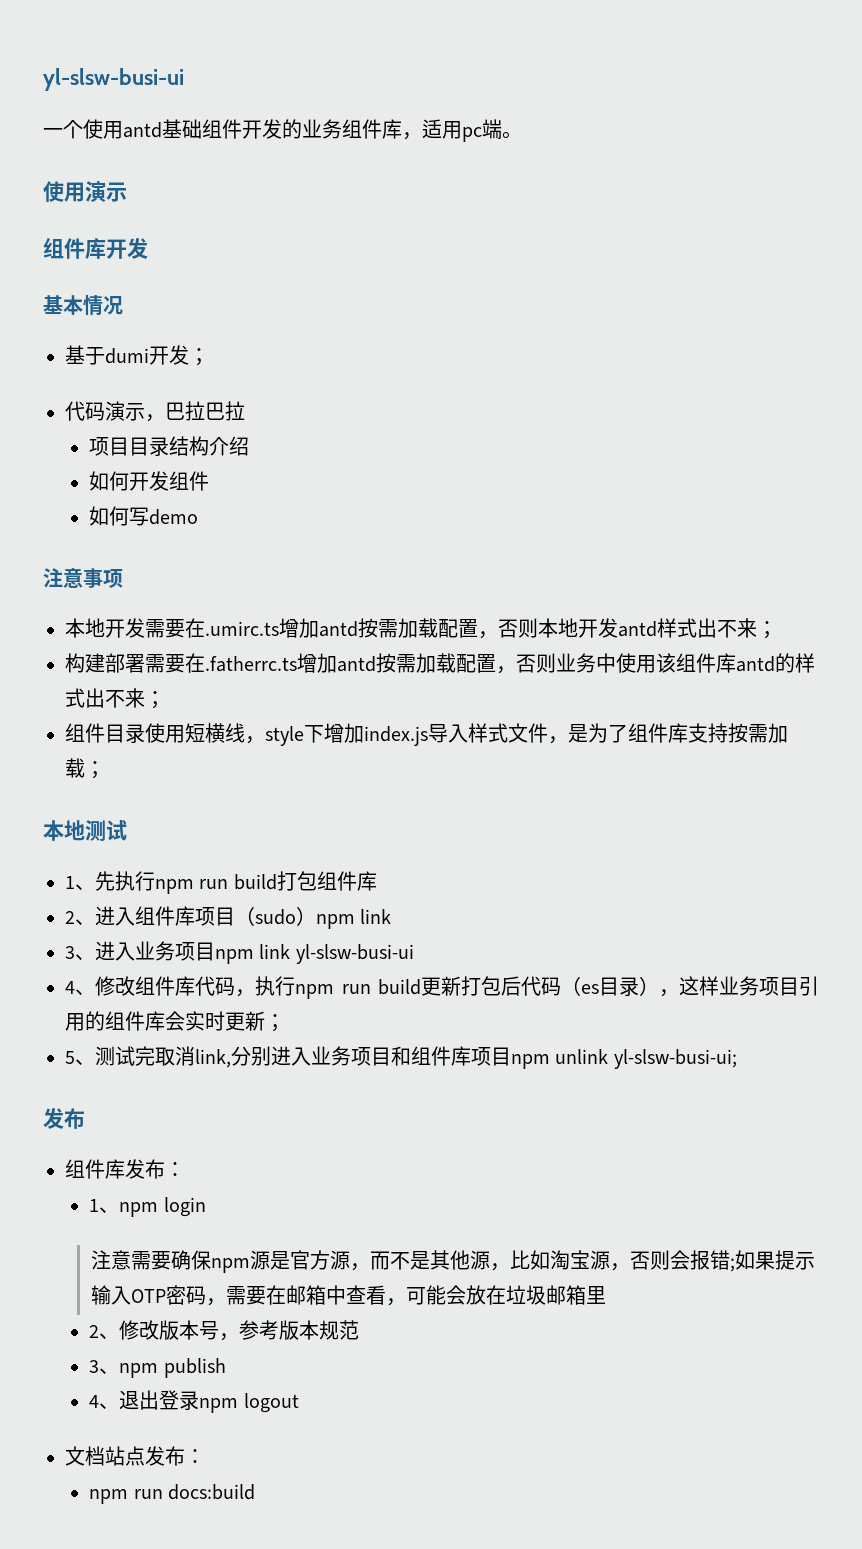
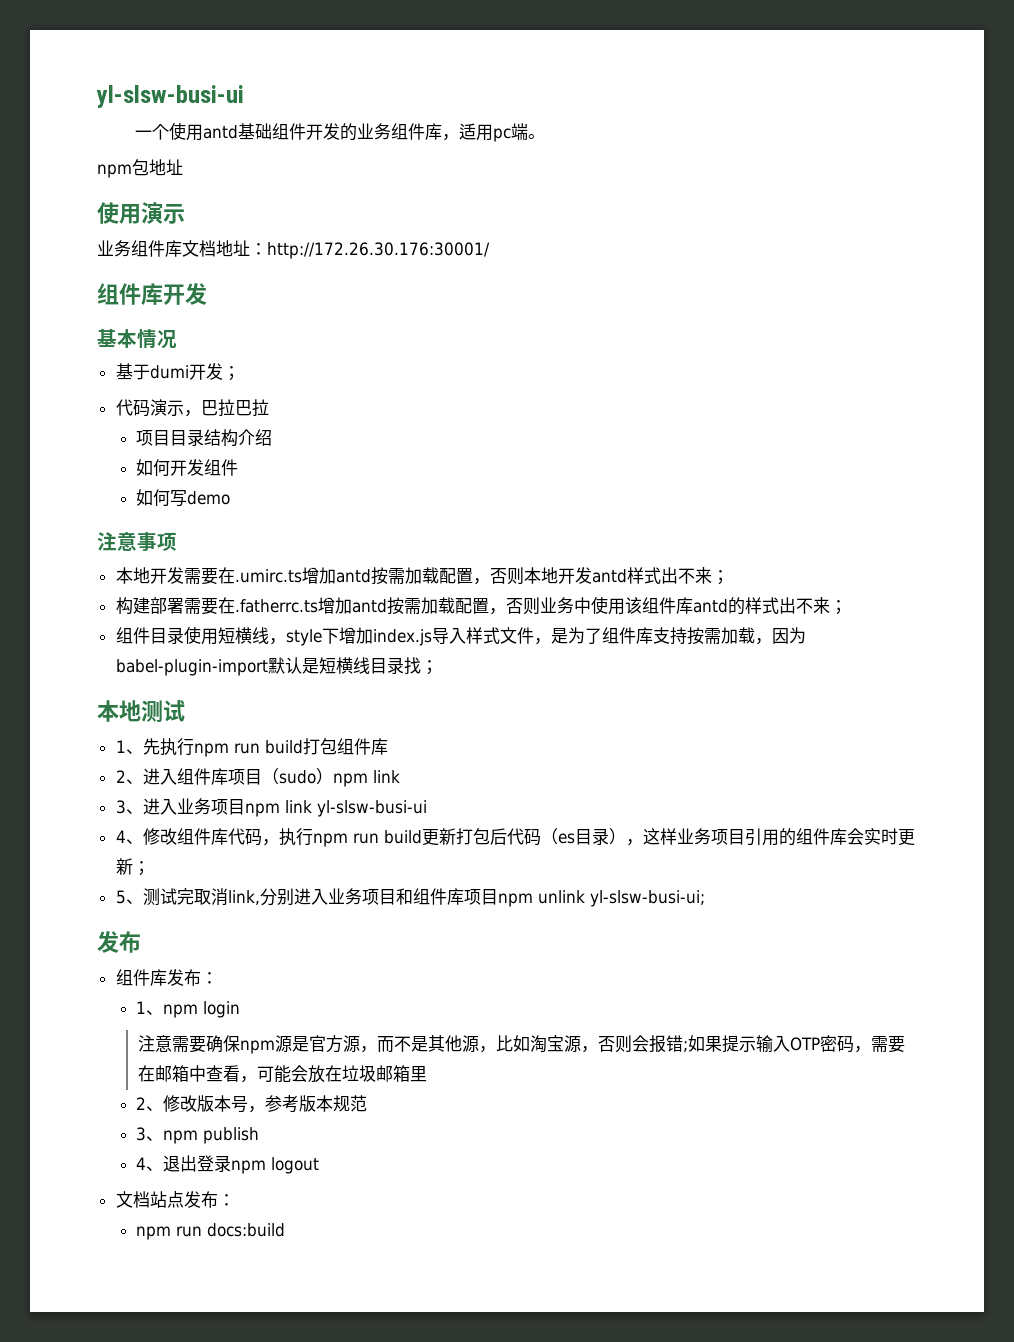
+ npm包地址
+ 业务组件库文档地址：http://172.26.30.176:30001/
- 组件目录使用短横线，style下增加index.js导入样式文件，是为了组件库支持按需加载；
+ 组件目录使用短横线，style下增加index.js导入样式文件，是为了组件库支持按需加载，因为babel-plugin-import默认是短横线目录找；

